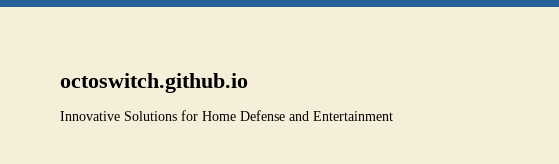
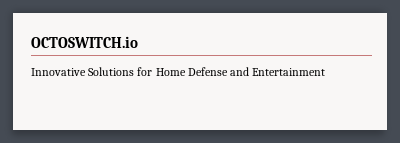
- octoswitch.github.io
+ OCTOSWITCH.io

